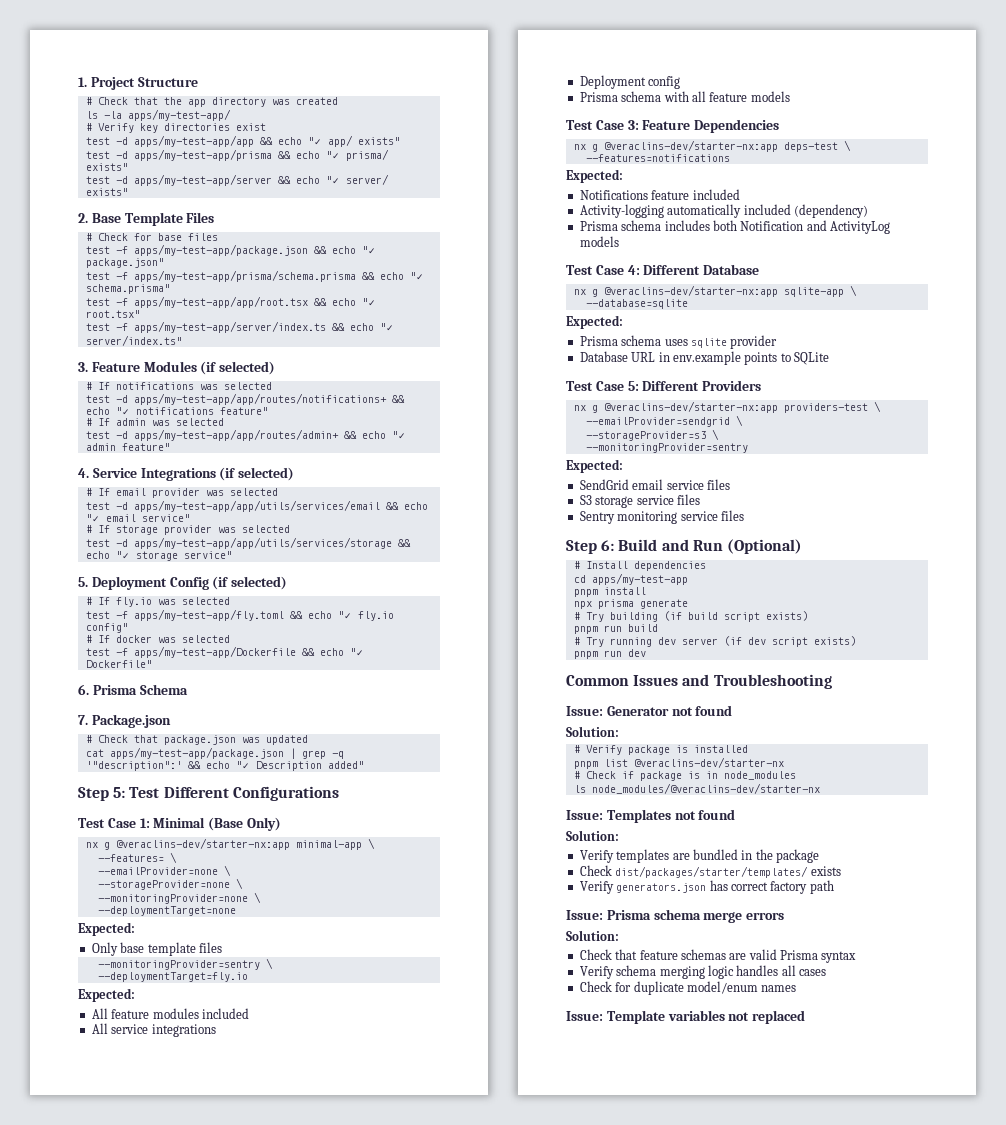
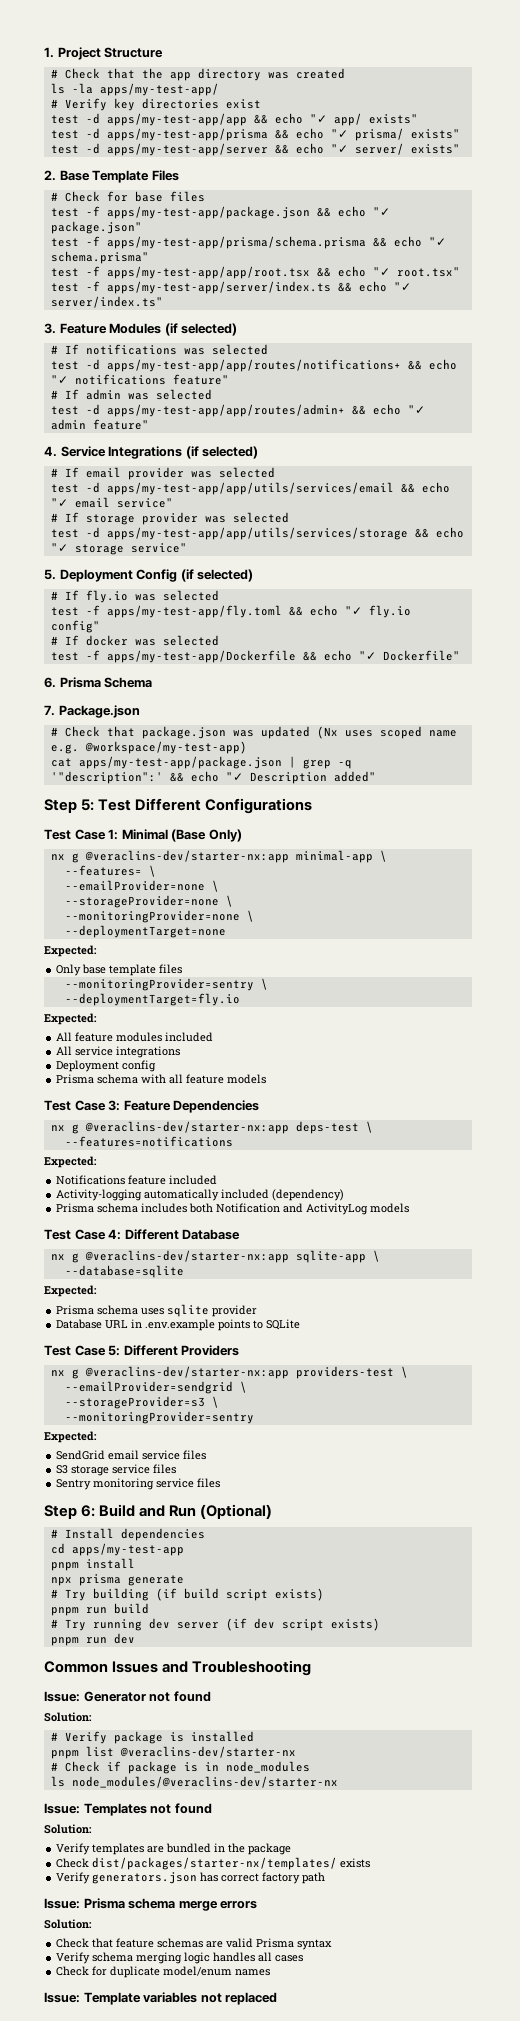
- # Check that package.json was updated
+ # Check that package.json was updated (Nx uses scoped name e.g. @workspace/my-test-app)
- Database URL in env.example points to SQLite
+ Database URL in .env.example points to SQLite
- Check dist/packages/starter/templates/ exists
+ Check dist/packages/starter-nx/templates/ exists

